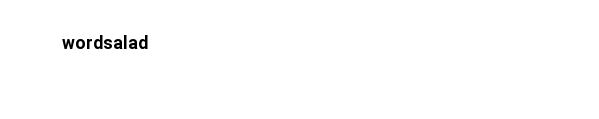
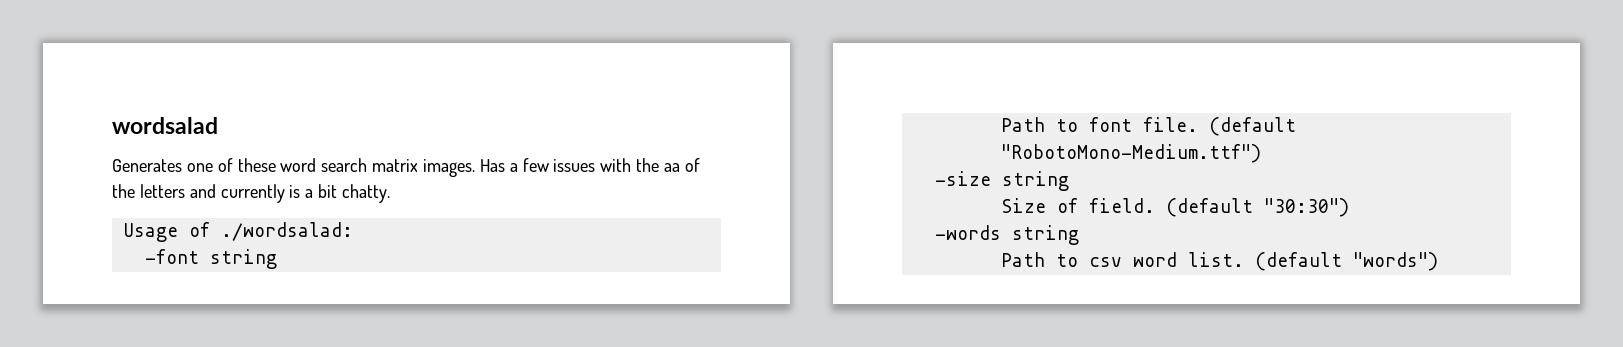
+ Generates one of these word search matrix images. Has a few issues with the aa of the letters and currently is a bit chatty.
+ Usage of ./wordsalad:
+ -font string
+ Path to font file. (default "RobotoMono-Medium.ttf")
+ -size string
+ Size of field. (default "30:30")
+ -words string
+ Path to csv word list. (default "words")

